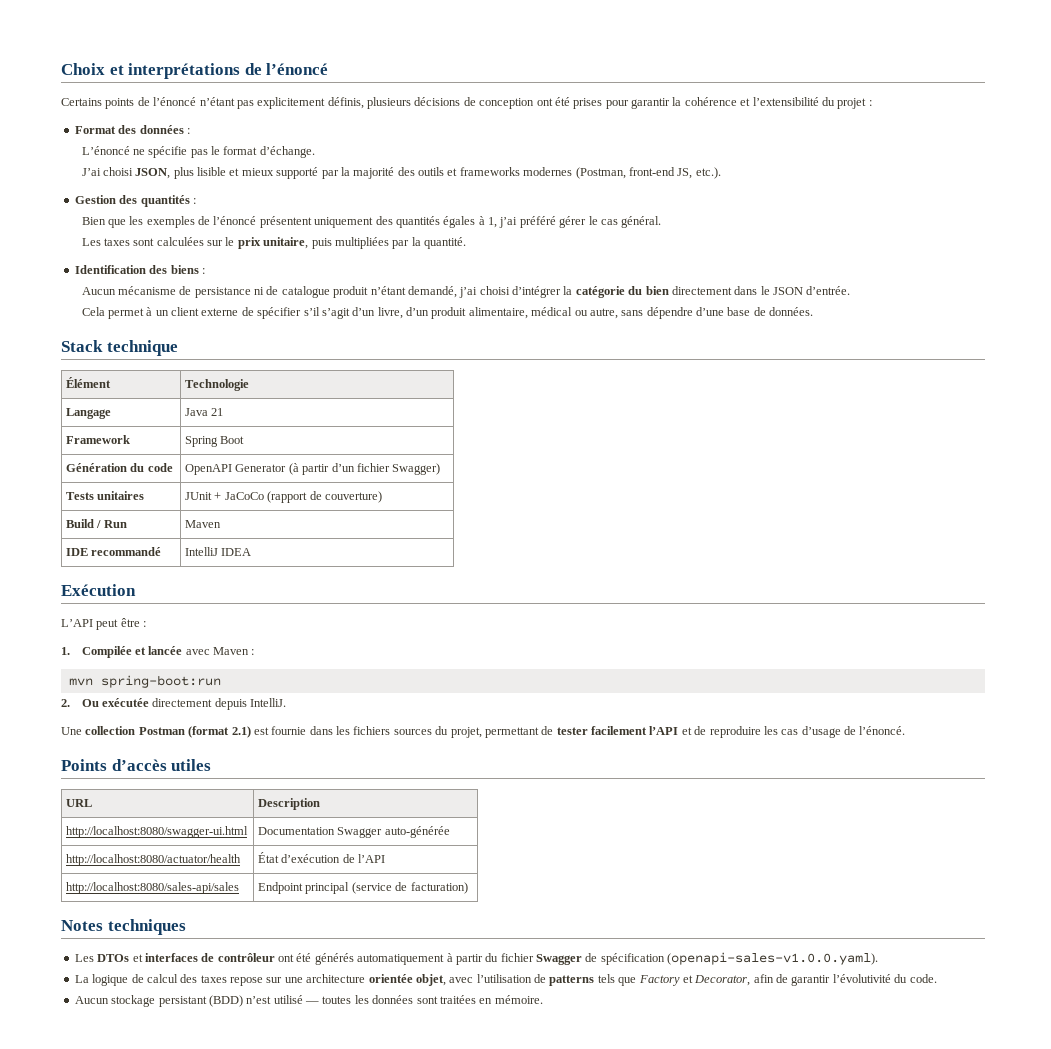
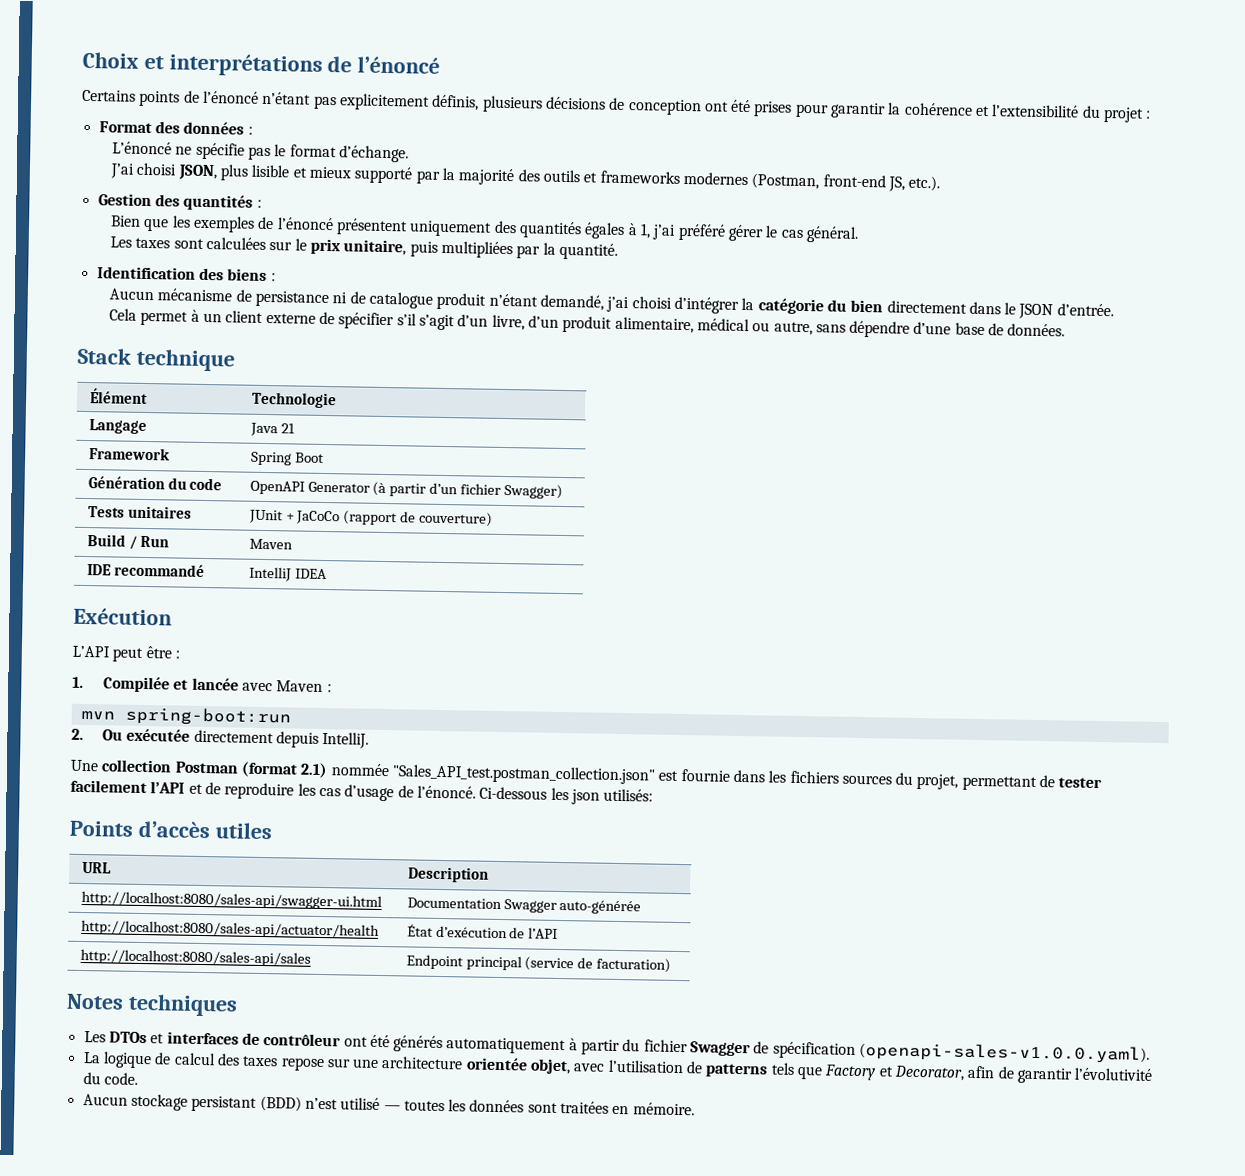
- Une collection Postman (format 2.1) est fournie dans les fichiers sources du projet, permettant de tester facilement l’API et de reproduire les cas d’usage de l’énoncé.
+ Une collection Postman (format 2.1) nommée "Sales_API_test.postman_collection.json" est fournie dans les fichiers sources du projet, permettant de tester facilement l’API et de reproduire les cas d’usage de l’énoncé. Ci-dessous les json utilisés:
- http://localhost:8080/swagger-ui.html | Documentation Swagger auto-générée
+ http://localhost:8080/sales-api/swagger-ui.html | Documentation Swagger auto-générée
- http://localhost:8080/actuator/health | État d’exécution de l’API
+ http://localhost:8080/sales-api/actuator/health | État d’exécution de l’API

